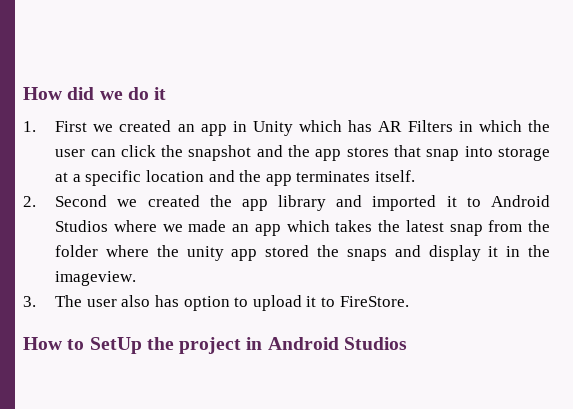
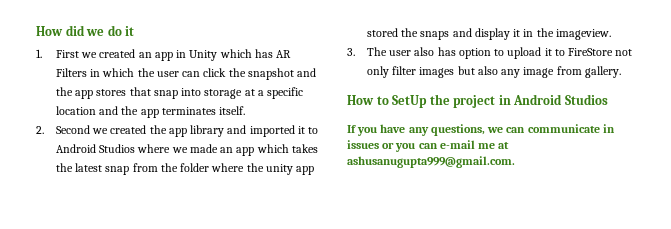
- 3. The user also has option to upload it to FireStore.
+ 3. The user also has option to upload it to FireStore not only filter images but also any image from gallery.
+ If you have any questions, we can communicate in issues or you can e-mail me at ashusanugupta999@gmail.com.

